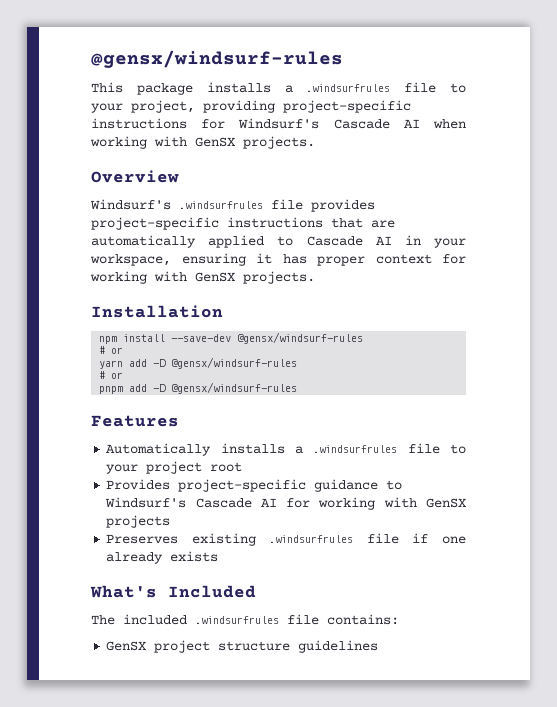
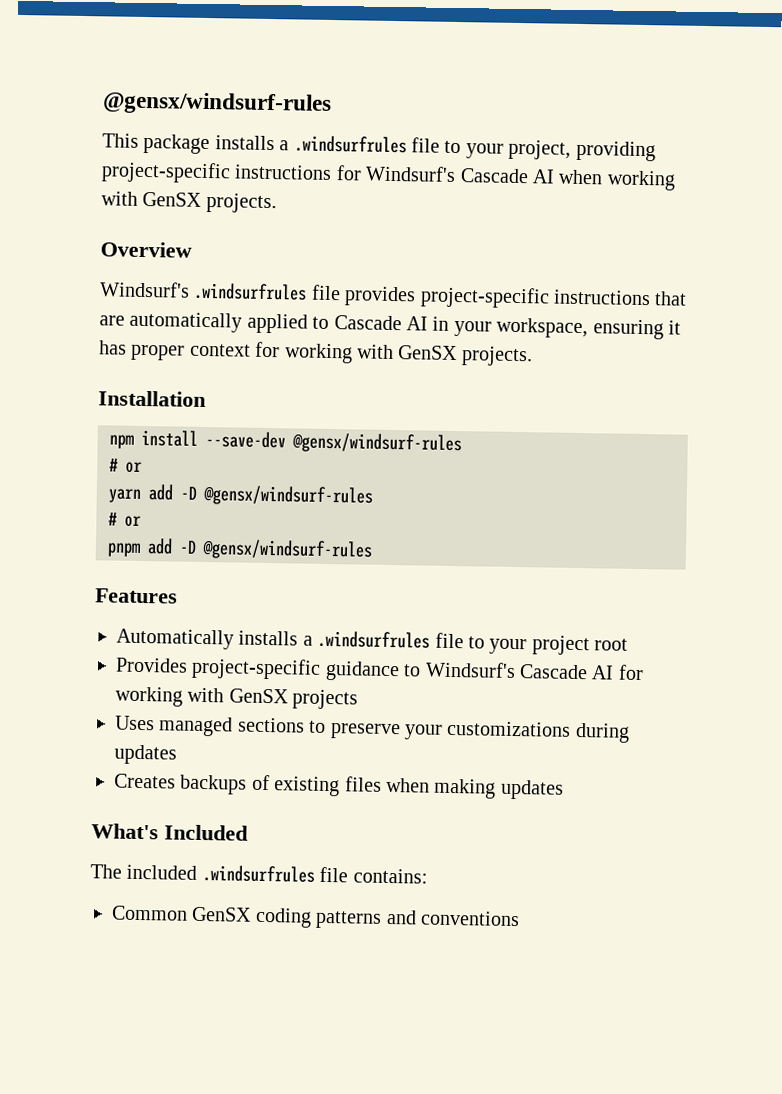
- Preserves existing .windsurfrules file if one already exists
+ Uses managed sections to preserve your customizations during updates
+ Creates backups of existing files when making updates
- GenSX project structure guidelines
+ Common GenSX coding patterns and conventions

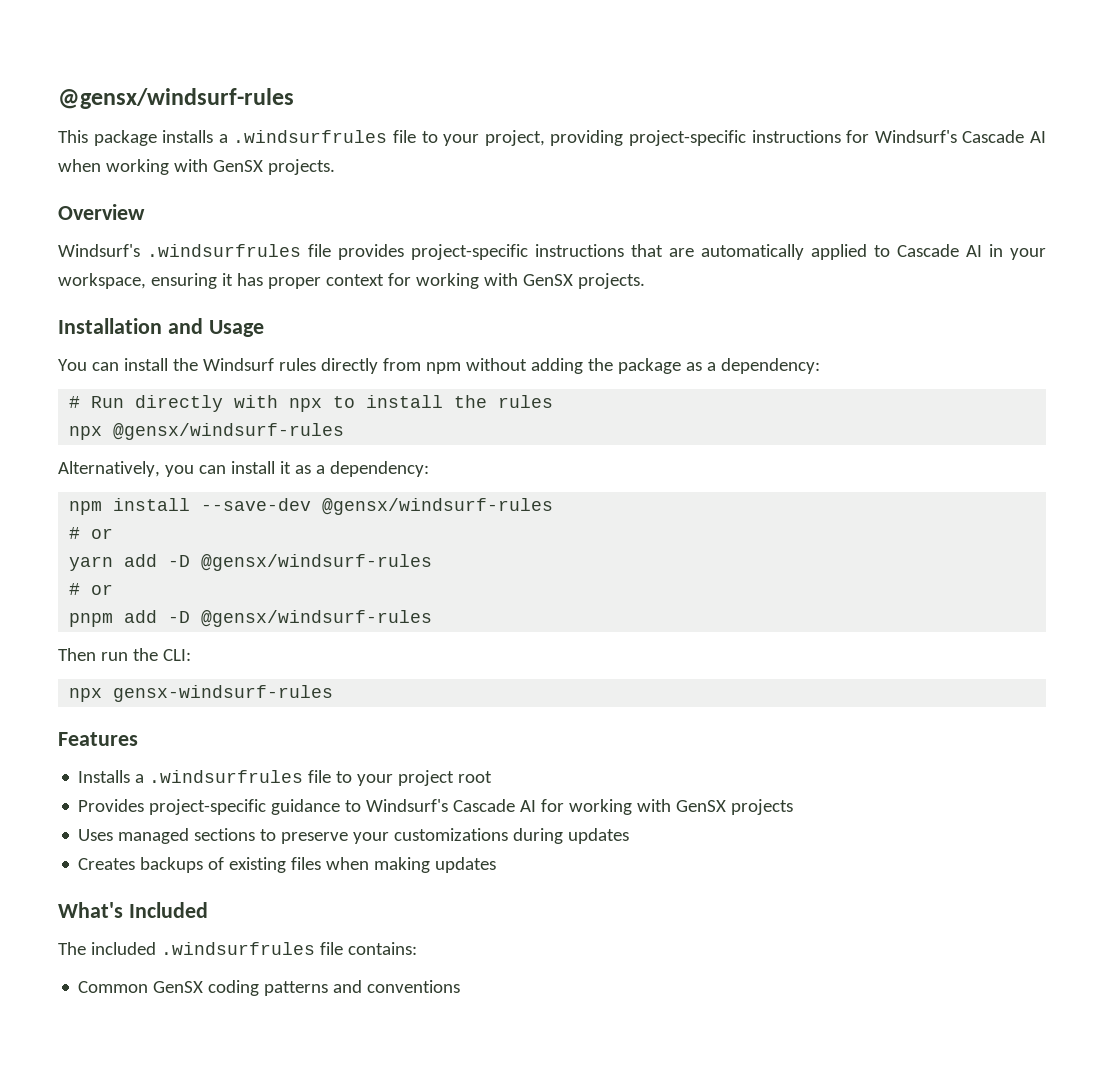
- Installation
+ Installation and Usage
+ You can install the Windsurf rules directly from npm without adding the package as a dependency:
+ # Run directly with npx to install the rules
+ npx @gensx/windsurf-rules
+ Alternatively, you can install it as a dependency:
+ Then run the CLI:
+ npx gensx-windsurf-rules
- Automatically installs a .windsurfrules file to your project root
+ Installs a .windsurfrules file to your project root

